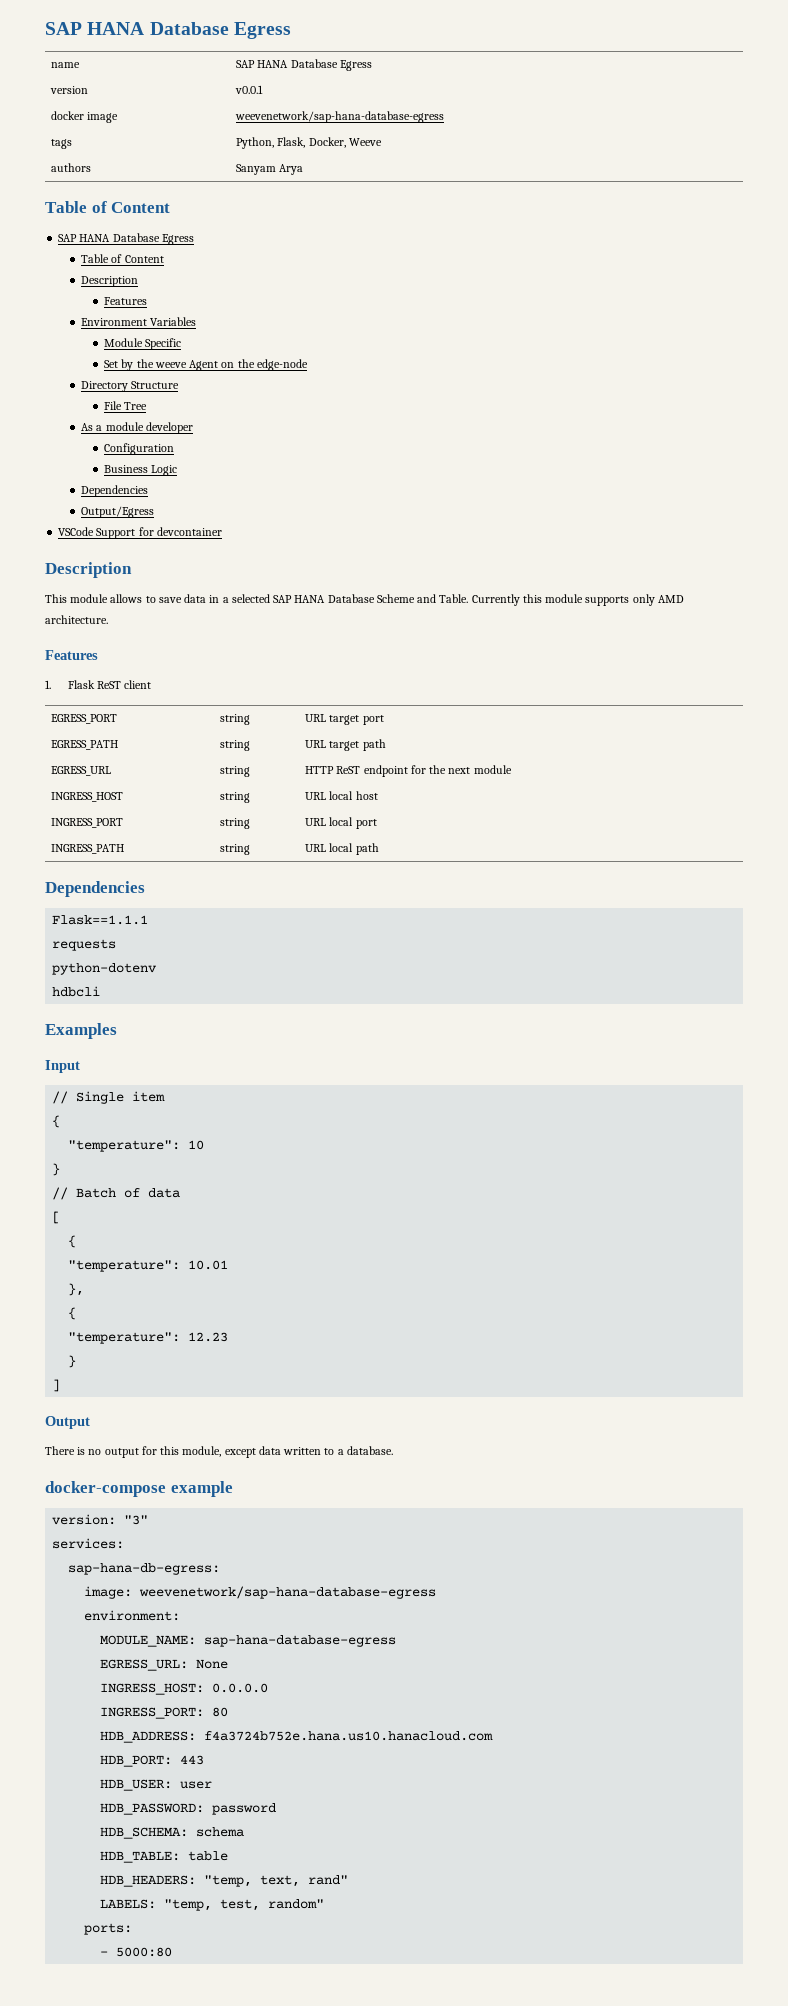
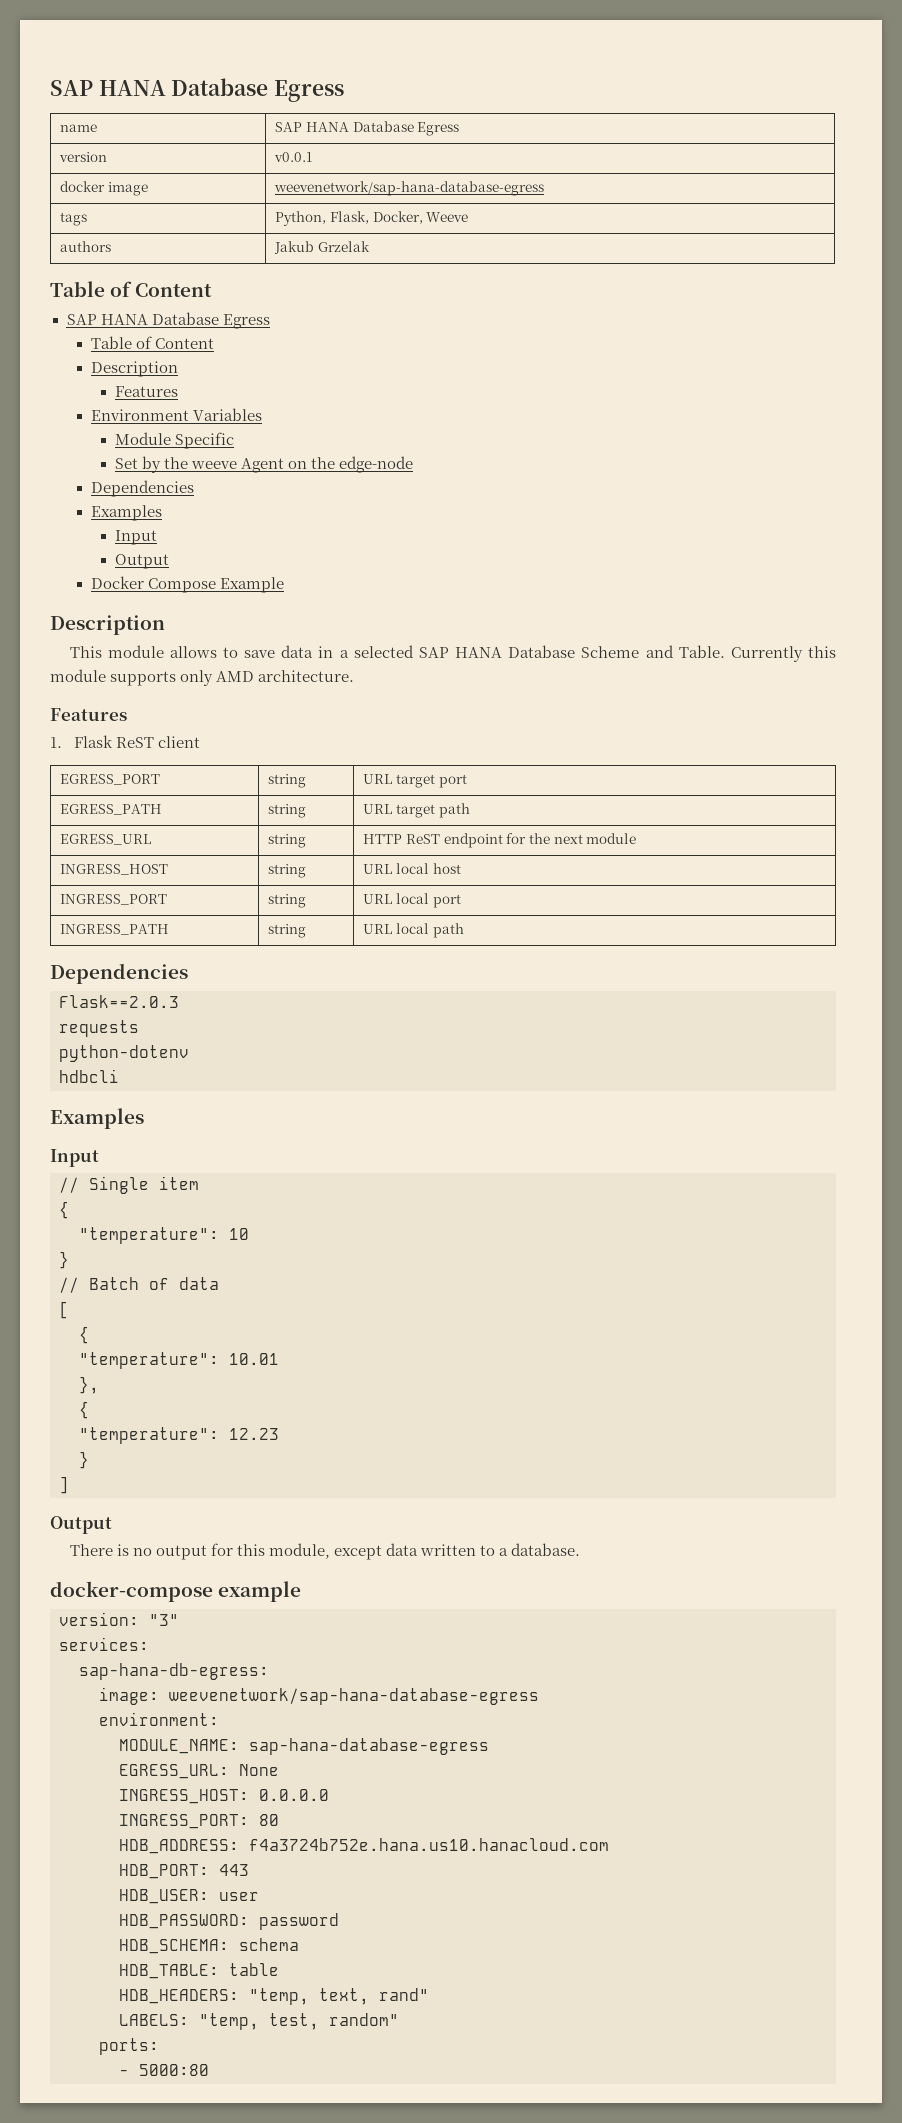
- authors | Sanyam Arya
+ authors | Jakub Grzelak
  Set by the weeve Agent on the edge-node
- Directory Structure
- File Tree
- As a module developer
- Configuration
- Business Logic
  Dependencies
- Output/Egress
- VSCode Support for devcontainer
+ Examples
+ Input
+ Output
+ Docker Compose Example
- Flask==1.1.1
+ Flask==2.0.3

